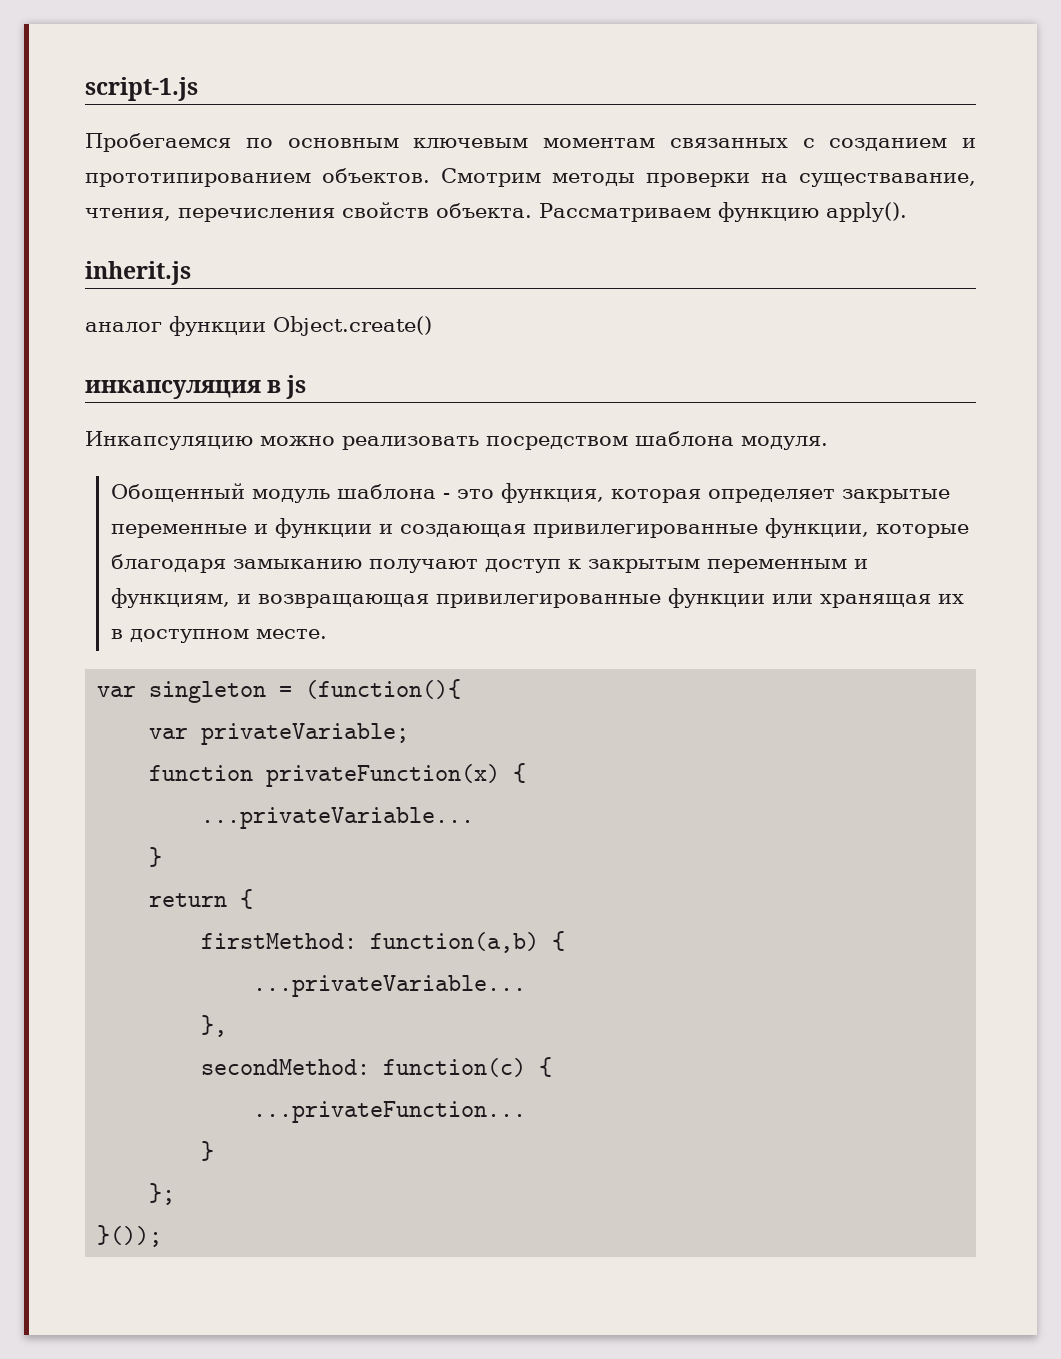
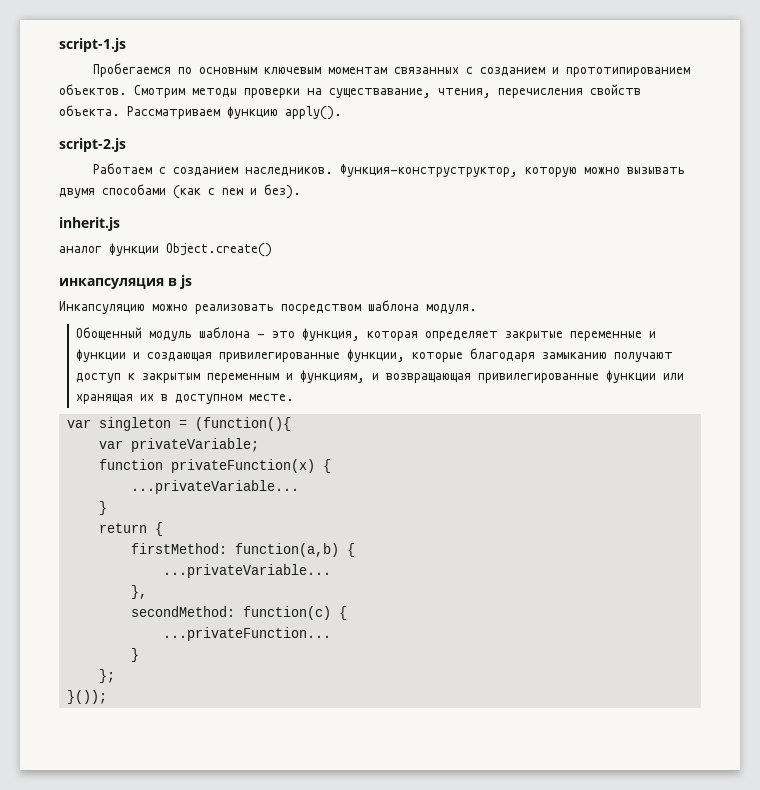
+ script-2.js
+ Работаем с созданием наследников. Функция-конструструктор, которую можно вызывать двумя способами (как с new и без).

